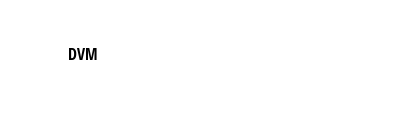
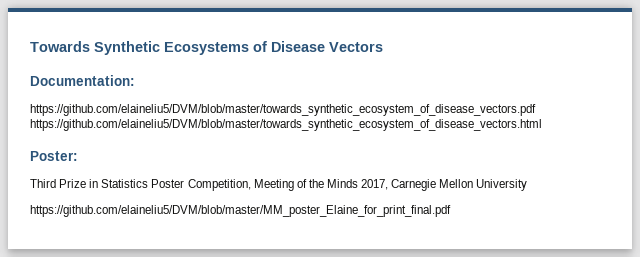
- DVM
+ Towards Synthetic Ecosystems of Disease Vectors
+ Documentation:
+ https://github.com/elaineliu5/DVM/blob/master/towards_synthetic_ecosystem_of_disease_vectors.pdf https://github.com/elaineliu5/DVM/blob/master/towards_synthetic_ecosystem_of_disease_vectors.html
+ Poster:
+ Third Prize in Statistics Poster Competition, Meeting of the Minds 2017, Carnegie Mellon University
+ https://github.com/elaineliu5/DVM/blob/master/MM_poster_Elaine_for_print_final.pdf

